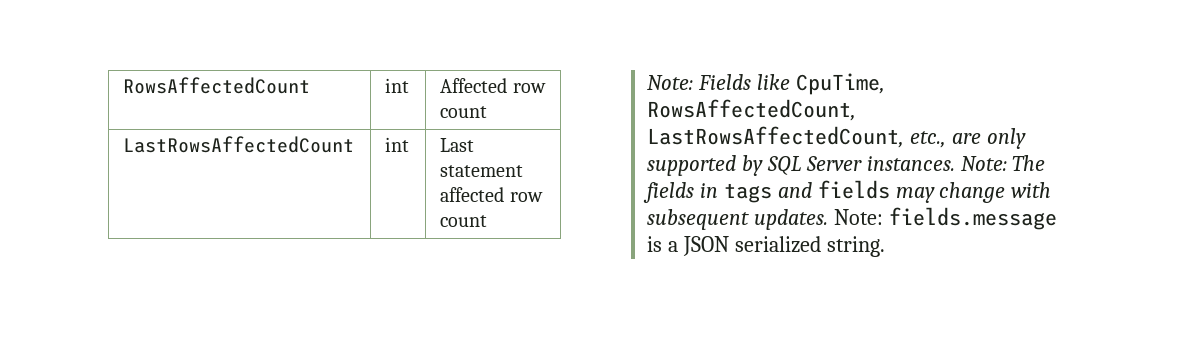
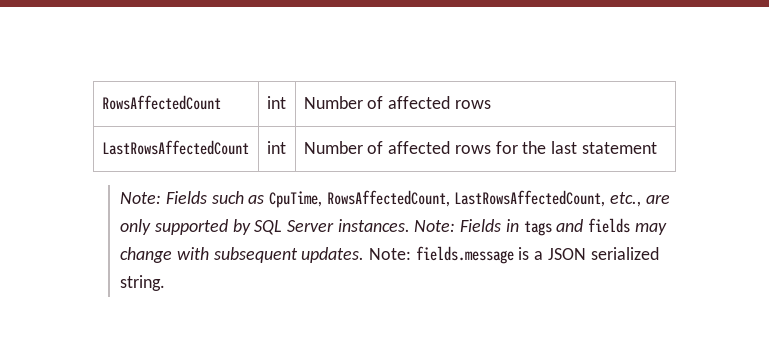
- RowsAffectedCount | int | Affected row count
- LastRowsAffectedCount | int | Last statement affected row count
- Note: Fields like CpuTime, RowsAffectedCount, LastRowsAffectedCount, etc., are only supported by SQL Server instances.
+ RowsAffectedCount | int | Number of affected rows
+ LastRowsAffectedCount | int | Number of affected rows for the last statement
+ Note: Fields such as CpuTime, RowsAffectedCount, LastRowsAffectedCount, etc., are only supported by SQL Server instances.
- Note: The fields in tags and fields may change with subsequent updates.
+ Note: Fields in tags and fields may change with subsequent updates.

